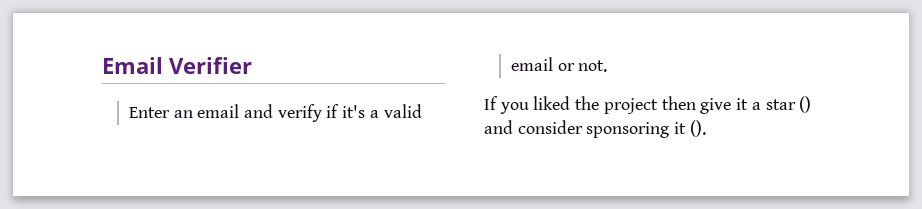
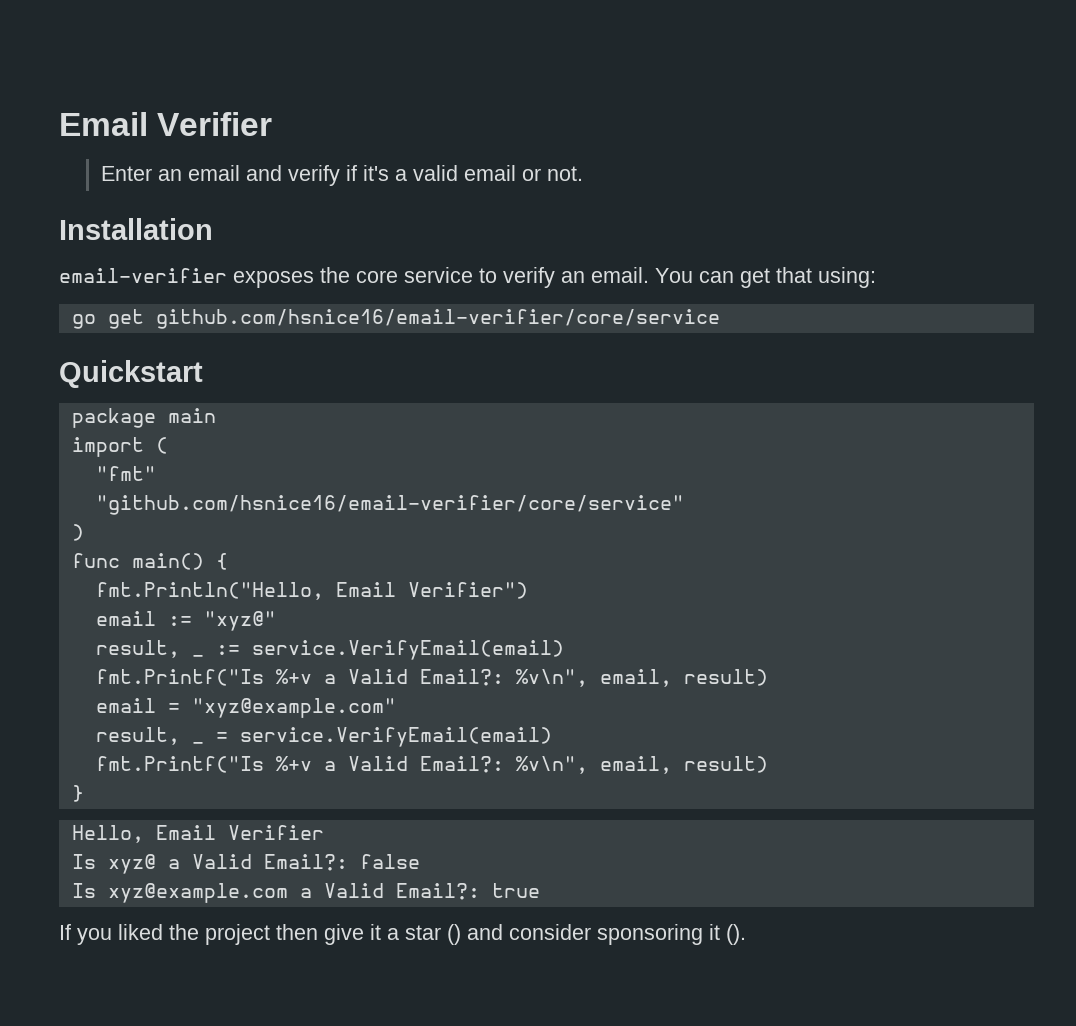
+ Installation
+ email-verifier exposes the core service to verify an email. You can get that using:
+ go get github.com/hsnice16/email-verifier/core/service
+ Quickstart
+ package main
+ import (
+ "fmt"
+ "github.com/hsnice16/email-verifier/core/service"
+ )
+ func main() {
+ fmt.Println("Hello, Email Verifier")
+ email := "xyz@"
+ result, _ := service.VerifyEmail(email)
+ fmt.Printf("Is %+v a Valid Email?: %v\n", email, result)
+ email = "xyz@example.com"
+ result, _ = service.VerifyEmail(email)
+ fmt.Printf("Is %+v a Valid Email?: %v\n", email, result)
+ }
+ Hello, Email Verifier
+ Is xyz@ a Valid Email?: false
+ Is xyz@example.com a Valid Email?: true

